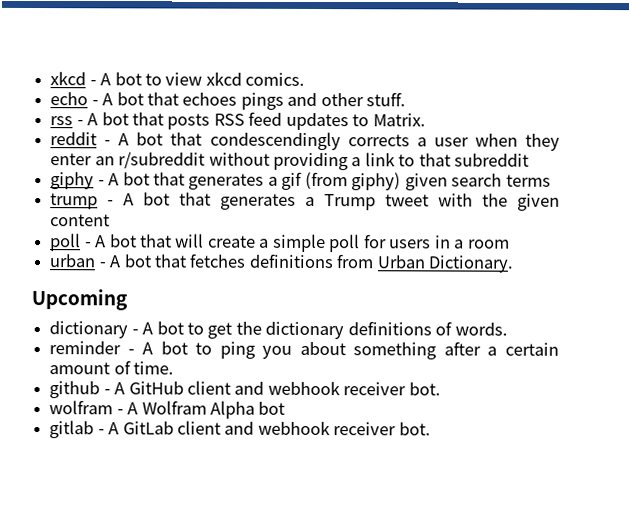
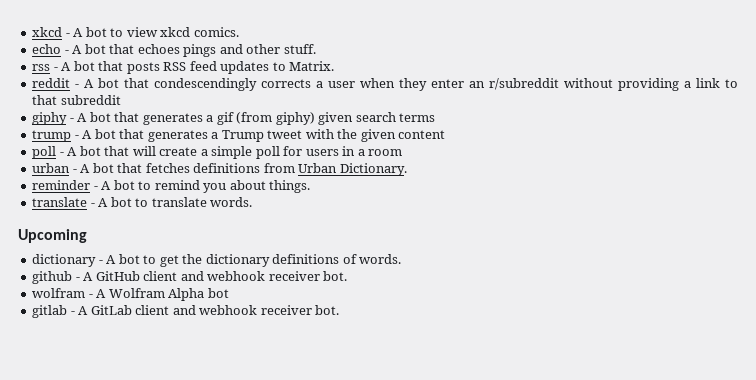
+ reminder - A bot to remind you about things.
+ translate - A bot to translate words.
- reminder - A bot to ping you about something after a certain amount of time.

